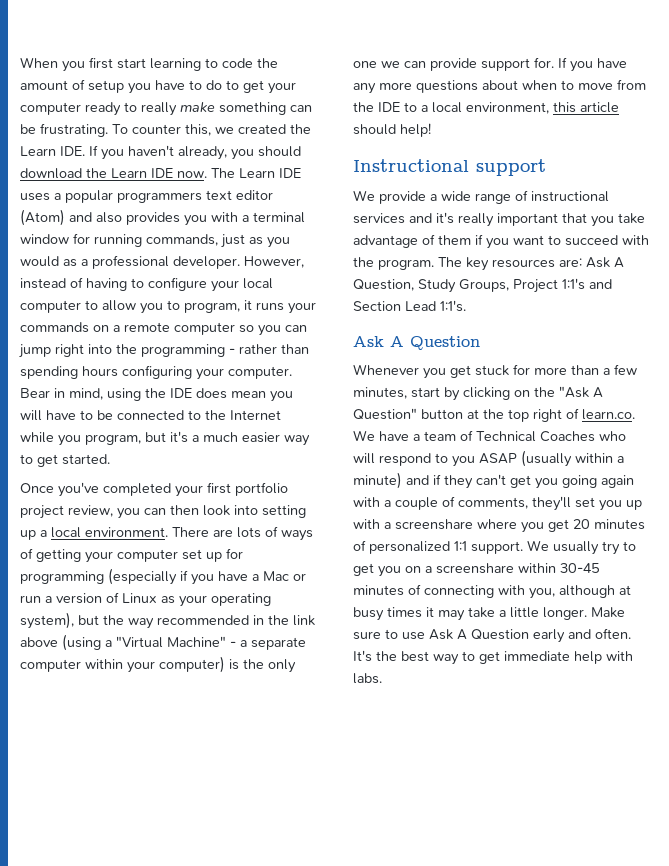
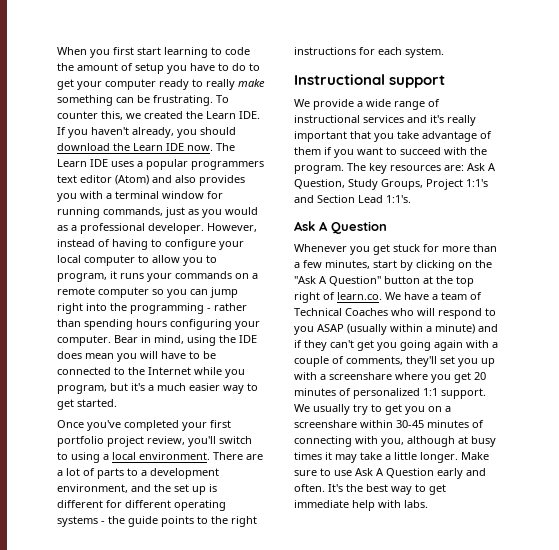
- Once you've completed your first portfolio project review, you can then look into setting up a local environment.
+ Once you've completed your first portfolio project review, you'll switch to using a local environment.
- There are lots of ways of getting your computer set up for programming (especially if you have a Mac or run a version of Linux as your operating system), but the way recommended in the link above (using a "Virtual Machine" - a separate computer within your computer) is the only one we can provide support for. If you have any more questions about when to move from the IDE to a local environment, this article should help!
+ There are a lot of parts to a development environment, and the set up is different for different operating systems - the guide points to the right instructions for each system.

